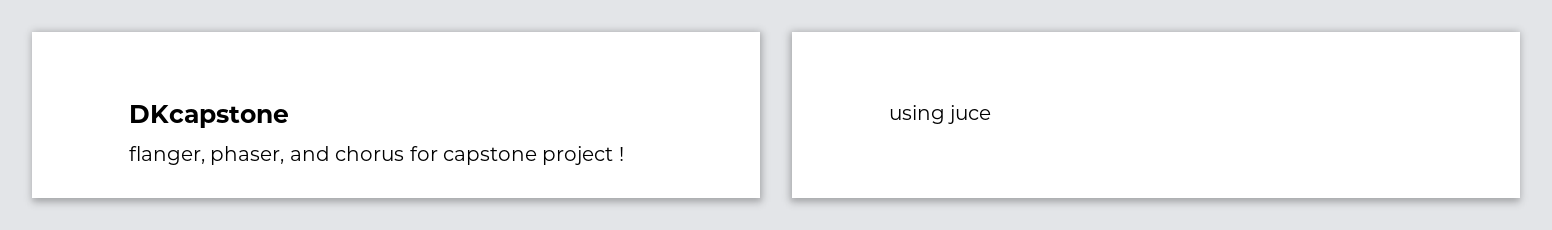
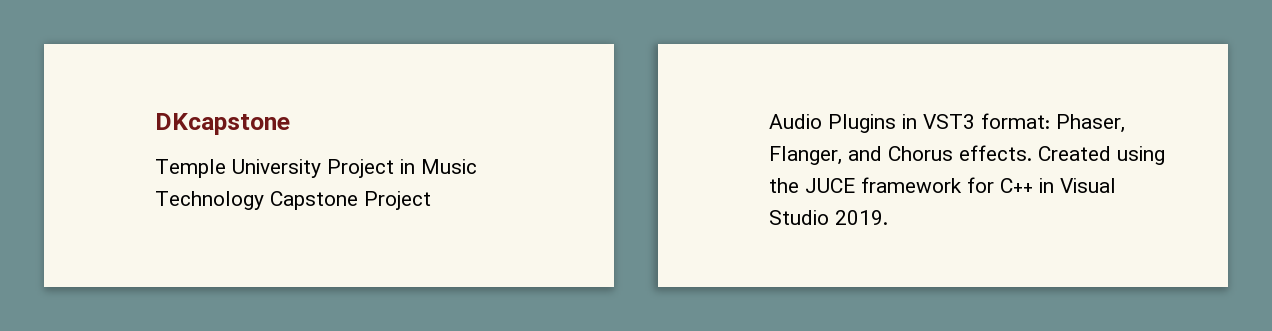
- flanger, phaser, and chorus for capstone project ! using juce
+ Temple University Project in Music Technology Capstone Project
+ Audio Plugins in VST3 format: Phaser, Flanger, and Chorus effects. Created using the JUCE framework for C++ in Visual Studio 2019.

